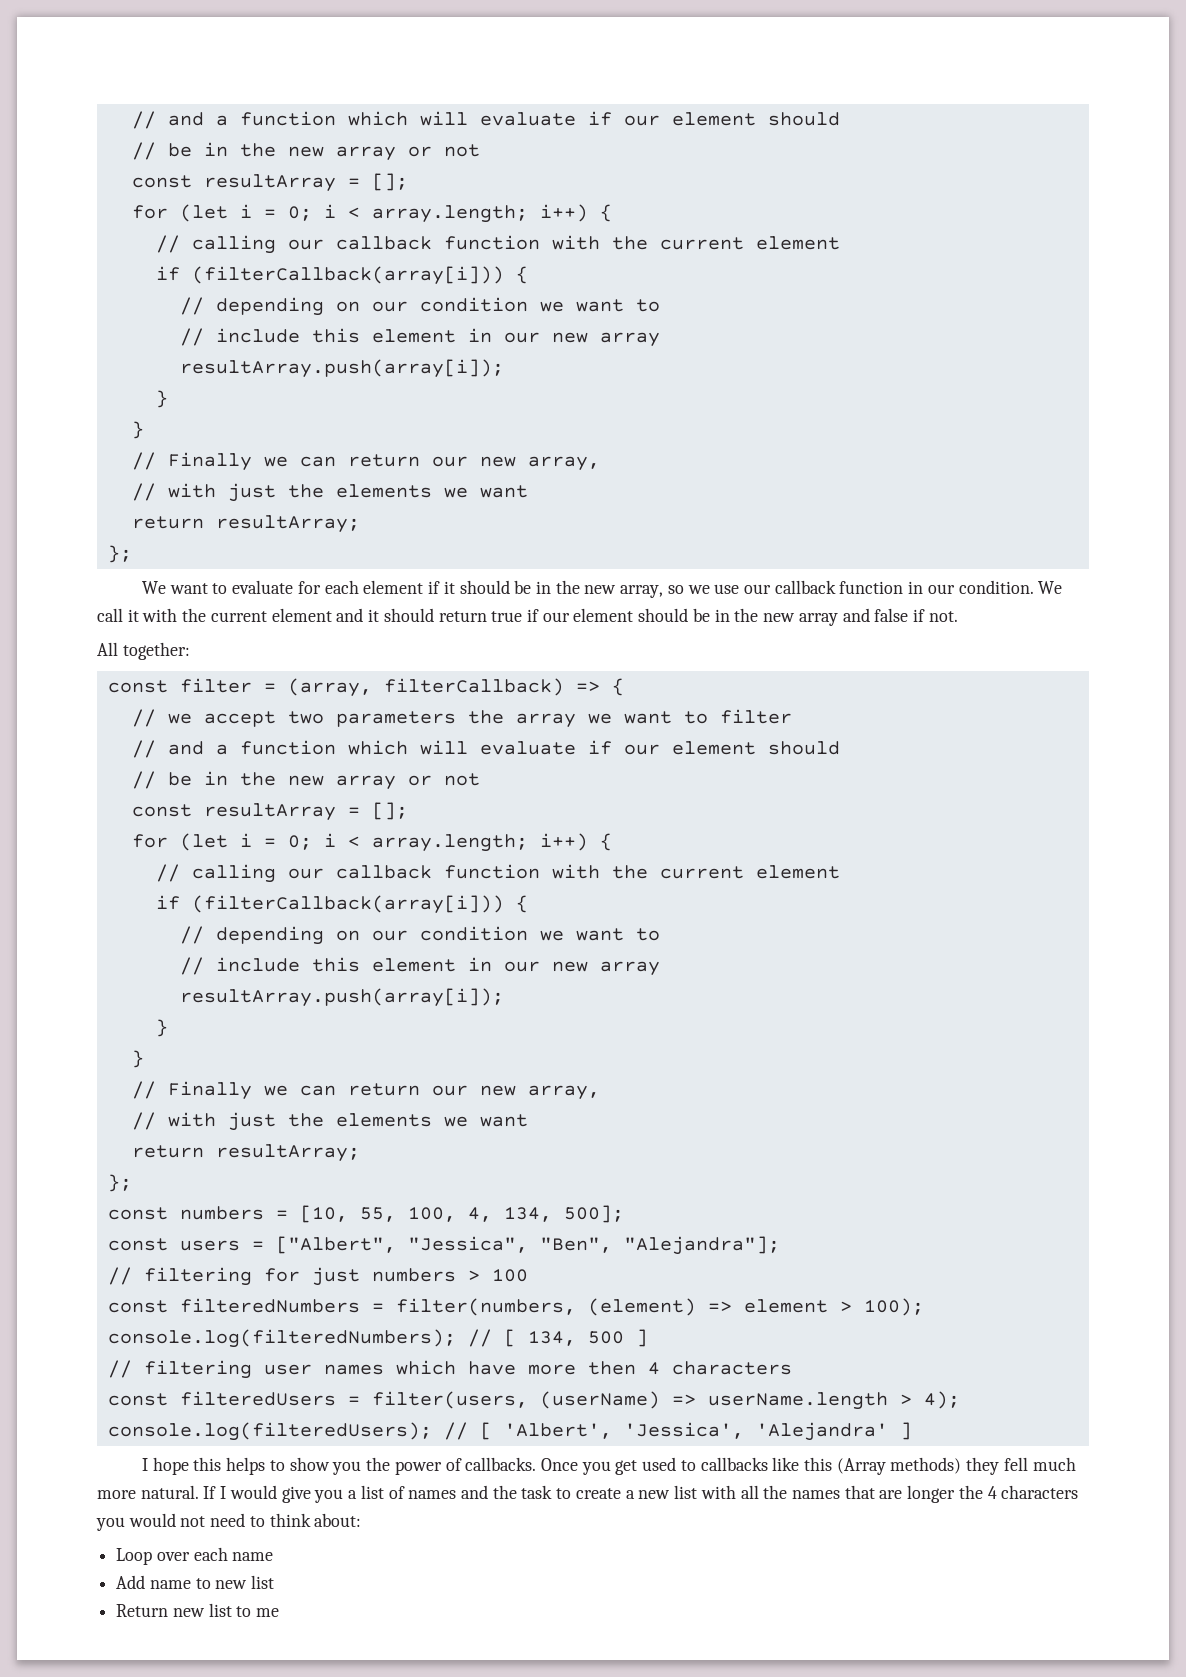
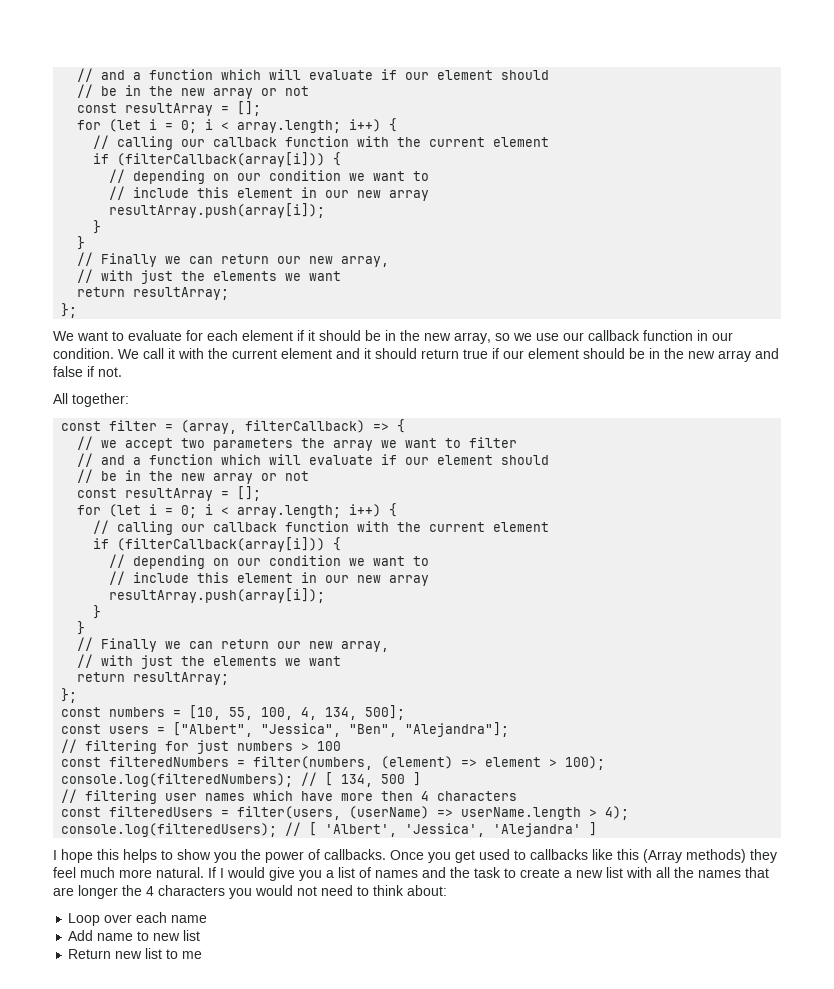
- Once you get used to callbacks like this (Array methods) they fell much more natural.
+ Once you get used to callbacks like this (Array methods) they feel much more natural.

